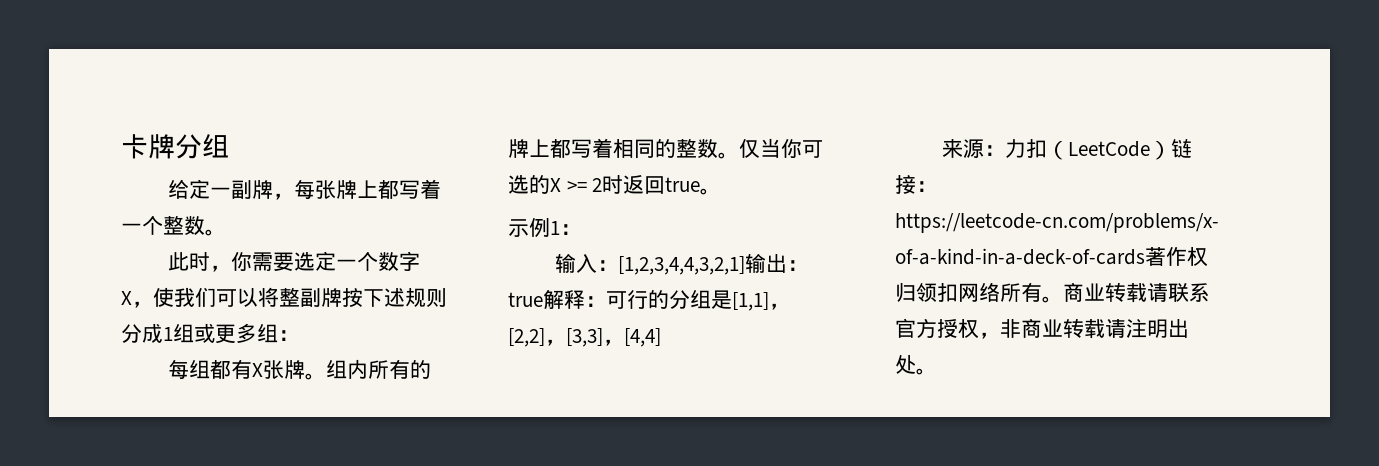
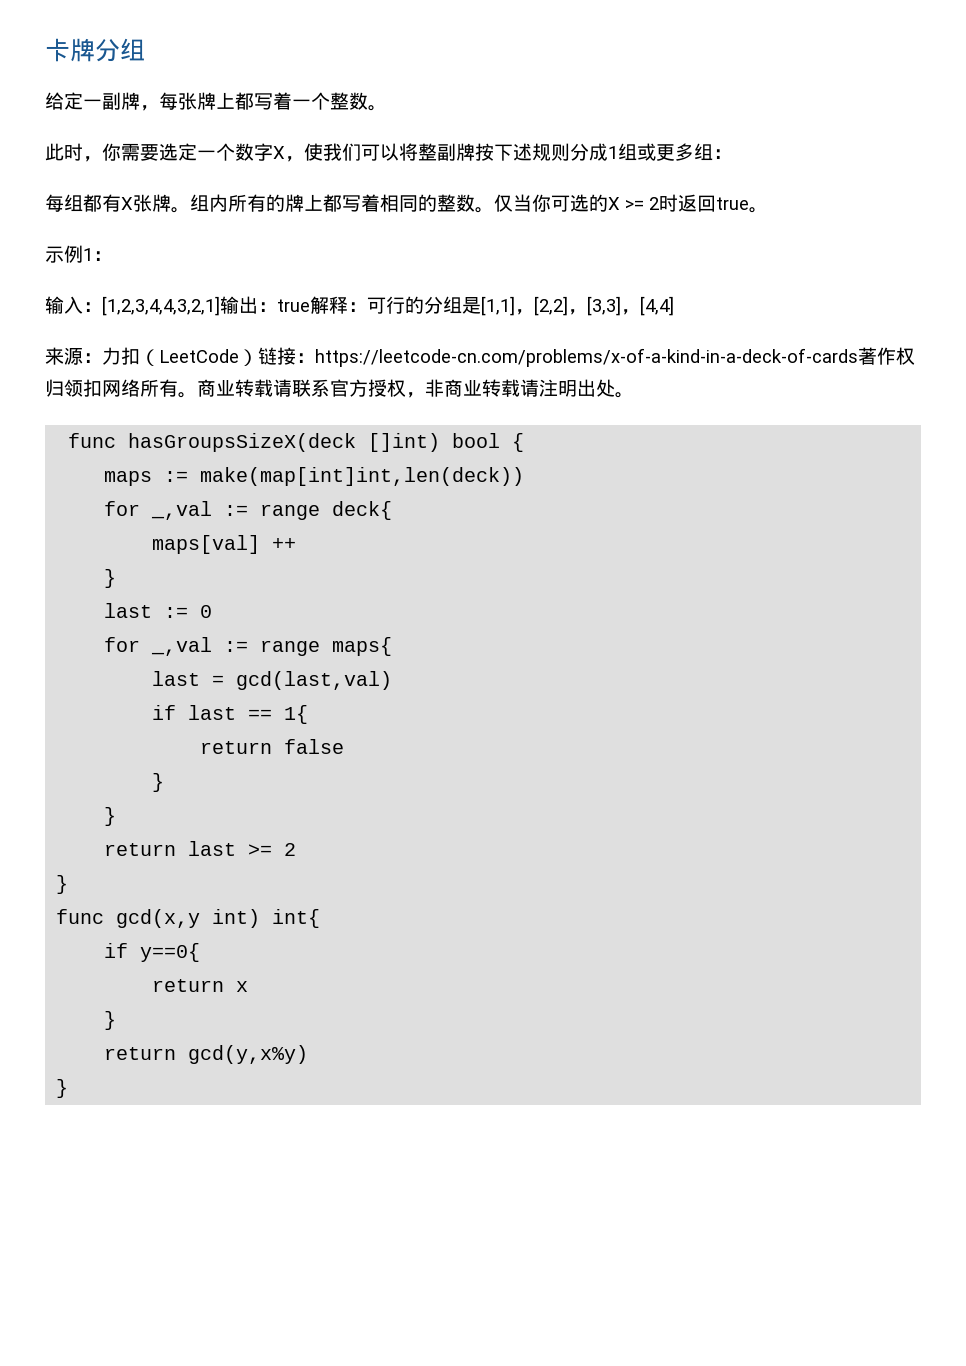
+ func hasGroupsSizeX(deck []int) bool {
+ maps := make(map[int]int,len(deck))
+ for _,val := range deck{
+ maps[val] ++
+ }
+ last := 0
+ for _,val := range maps{
+ last = gcd(last,val)
+ if last == 1{
+ return false
+ }
+ }
+ return last >= 2
+ }
+ func gcd(x,y int) int{
+ if y==0{
+ return x
+ }
+ return gcd(y,x%y)
+ }

